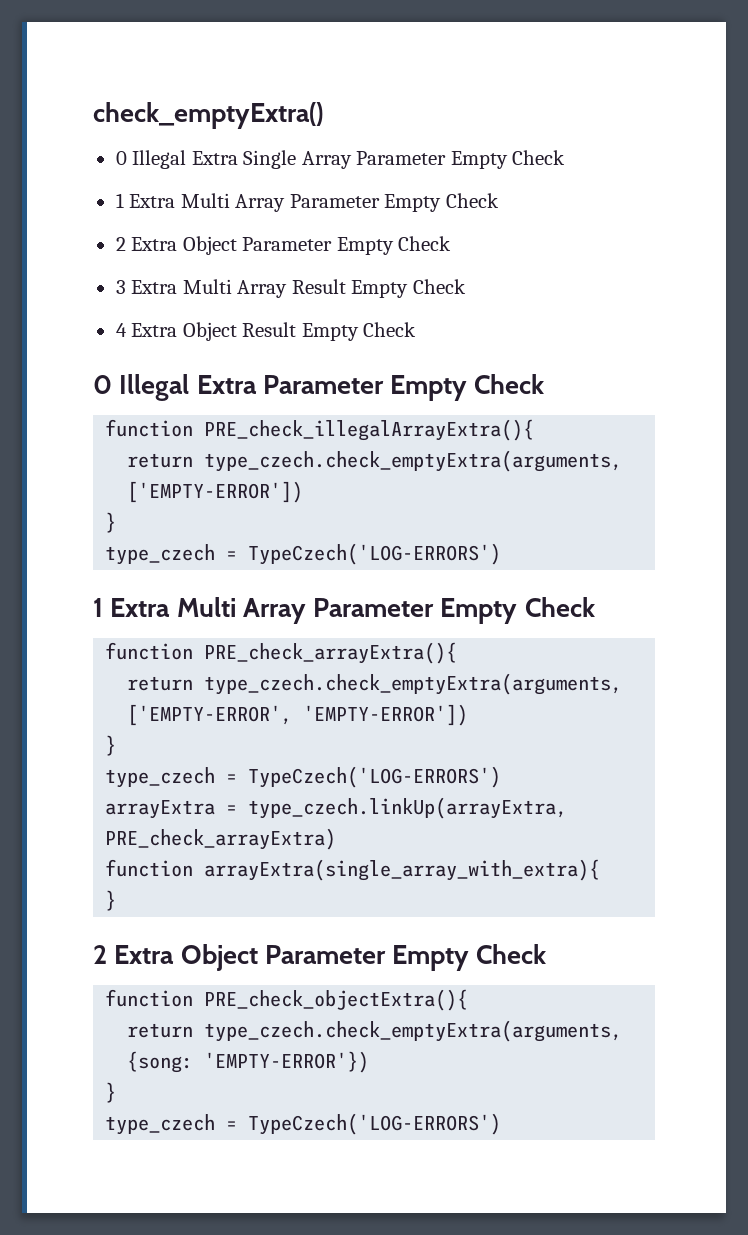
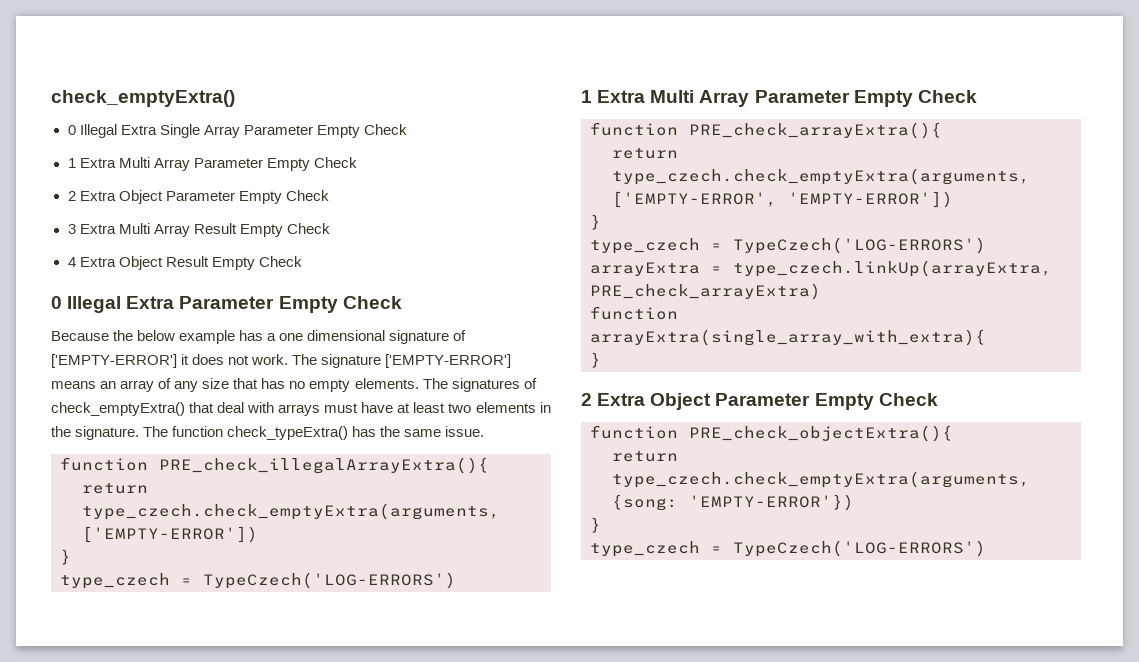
+ Because the below example has a one dimensional signature of ['EMPTY-ERROR'] it does not work. The signature ['EMPTY-ERROR'] means an array of any size that has no empty elements. The signatures of check_emptyExtra() that deal with arrays must have at least two elements in the signature. The function check_typeExtra() has the same issue.

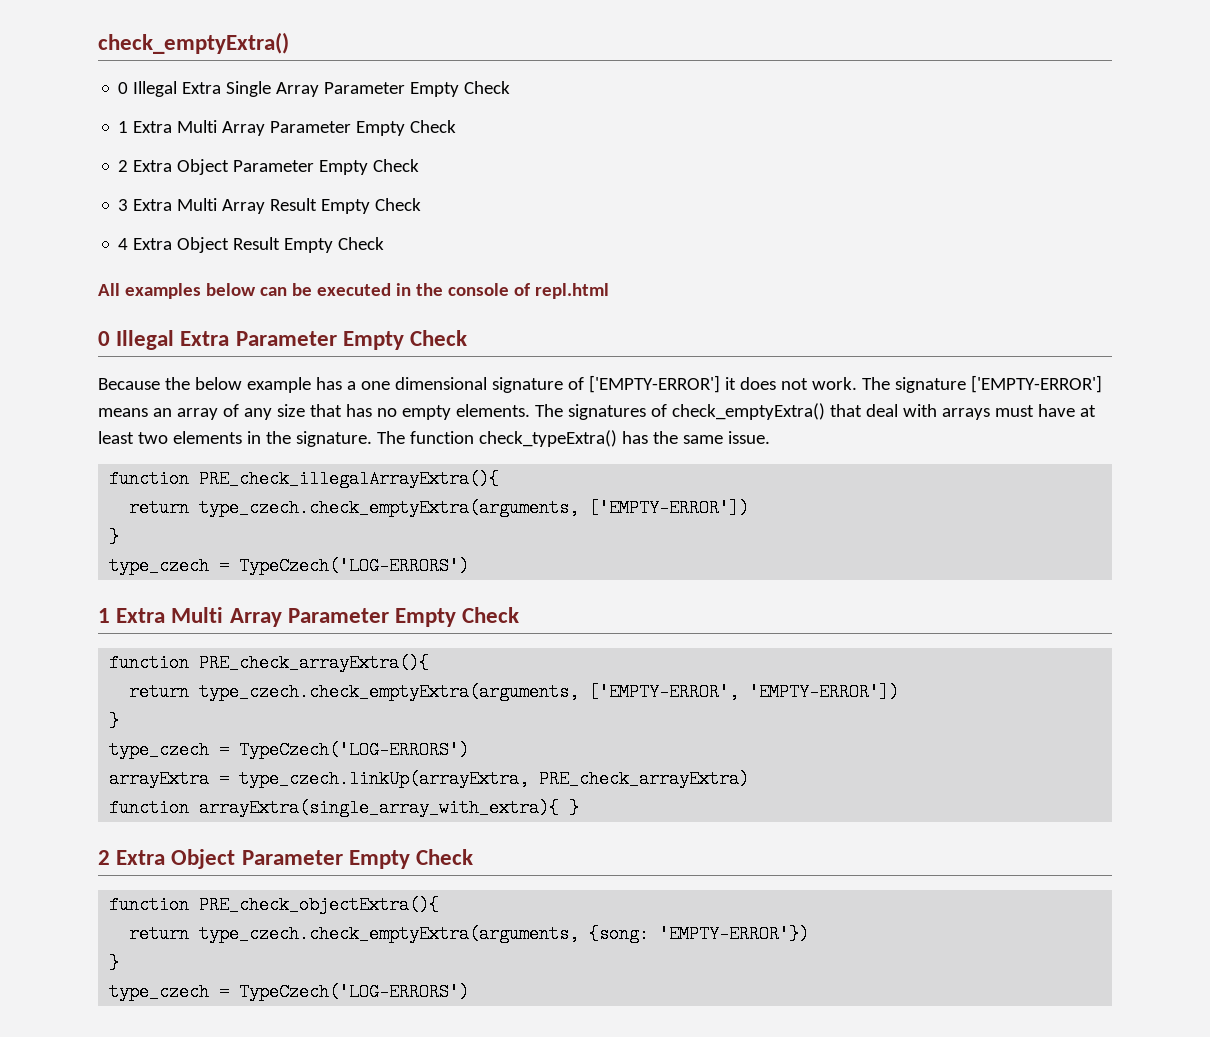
+ All examples below can be executed in the console of repl.html
- function arrayExtra(single_array_with_extra){
- }
+ function arrayExtra(single_array_with_extra){ }

